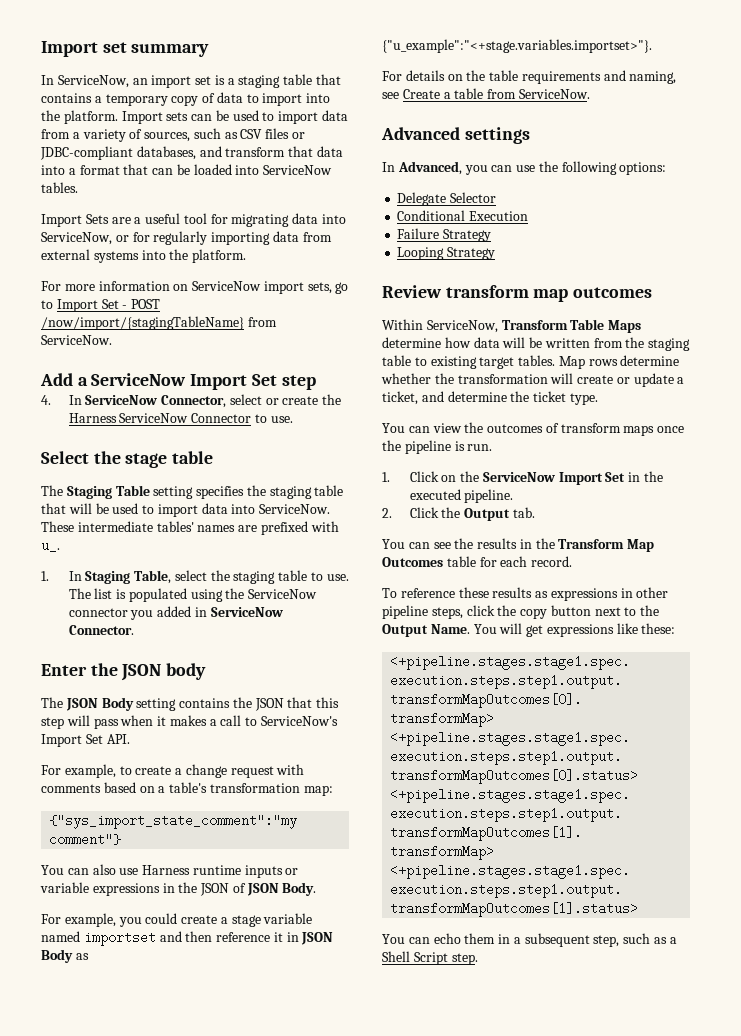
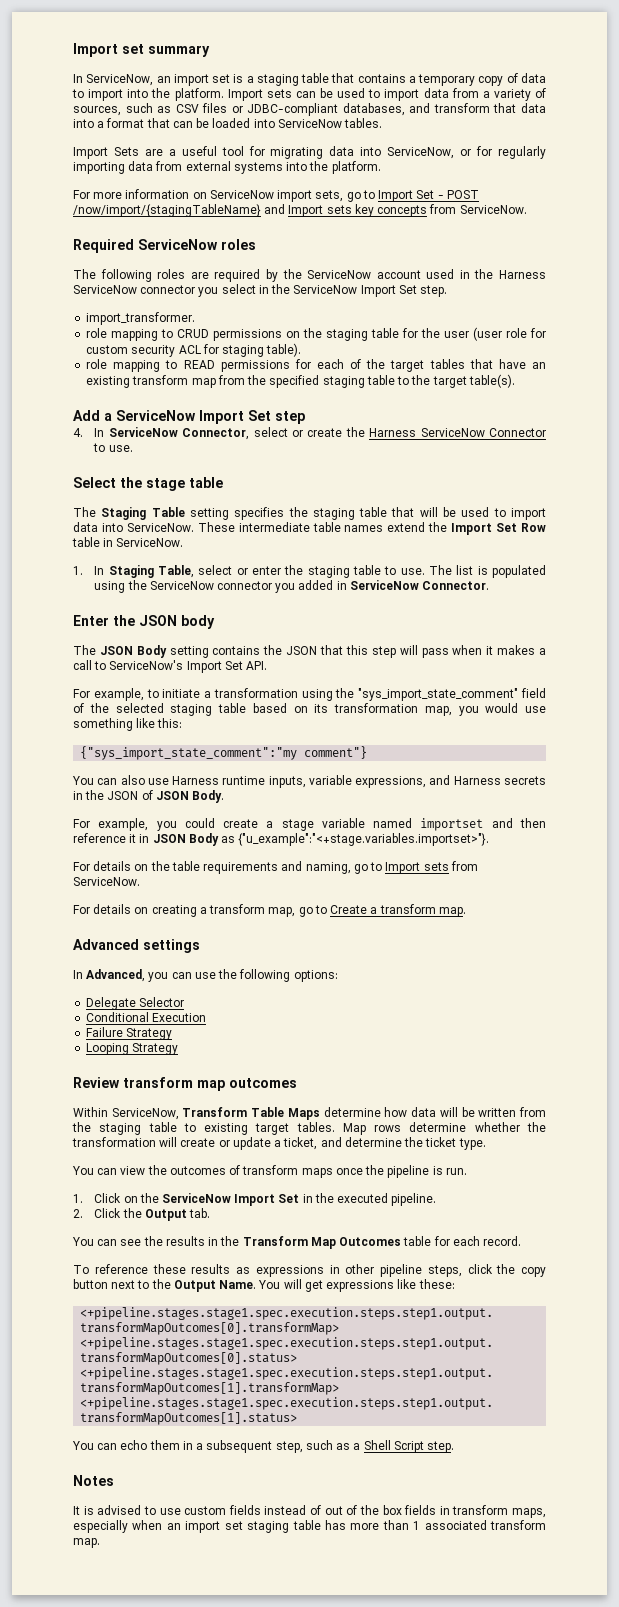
- For more information on ServiceNow import sets, go to Import Set - POST /now/import/{stagingTableName} from ServiceNow.
+ For more information on ServiceNow import sets, go to Import Set - POST /now/import/{stagingTableName} and Import sets key concepts from ServiceNow.
+ Required ServiceNow roles
+ The following roles are required by the ServiceNow account used in the Harness ServiceNow connector you select in the ServiceNow Import Set step.
+ import_transformer.
+ role mapping to CRUD permissions on the staging table for the user (user role for custom security ACL for staging table).
+ role mapping to READ permissions for each of the target tables that have an existing transform map from the specified staging table to the target table(s).
- These intermediate tables' names are prefixed with u_.
+ These intermediate table names extend the Import Set Row table in ServiceNow.
- 1. In Staging Table, select the staging table to use.
+ 1. In Staging Table, select or enter the staging table to use.
- For example, to create a change request with comments based on a table's transformation map:
+ For example, to initiate a transformation using the "sys_import_state_comment" field of the selected staging table based on its transformation map, you would use something like this:
- You can also use Harness runtime inputs or variable expressions in the JSON of JSON Body.
+ You can also use Harness runtime inputs, variable expressions, and Harness secrets in the JSON of JSON Body.
- For details on the table requirements and naming, see Create a table from ServiceNow.
+ For details on the table requirements and naming, go to Import sets from ServiceNow.
+ For details on creating a transform map, go to Create a transform map.
+ Notes
+ It is advised to use custom fields instead of out of the box fields in transform maps, especially when an import set staging table has more than 1 associated transform map.

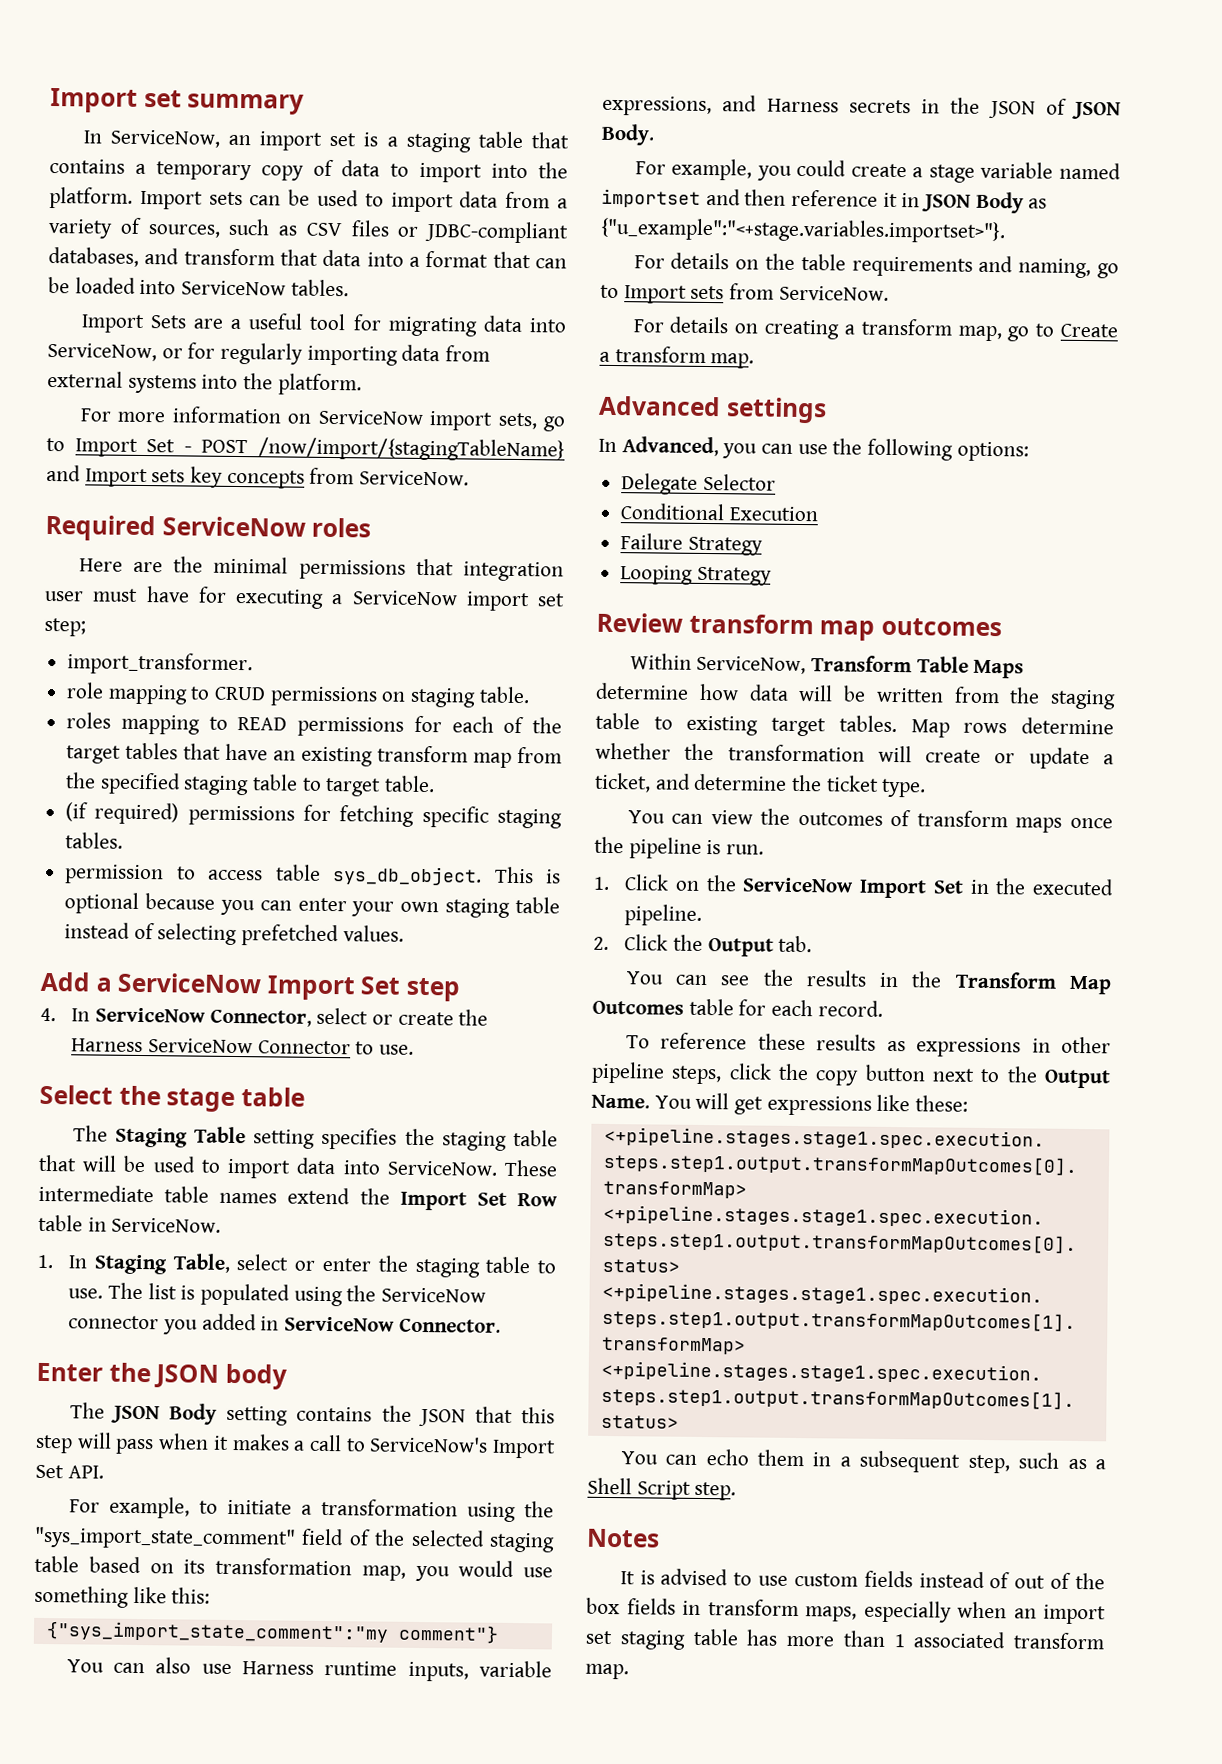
- The following roles are required by the ServiceNow account used in the Harness ServiceNow connector you select in the ServiceNow Import Set step.
+ Here are the minimal permissions that integration user must have for executing a ServiceNow import set step;
- role mapping to CRUD permissions on the staging table for the user (user role for custom security ACL for staging table).
- role mapping to READ permissions for each of the target tables that have an existing transform map from the specified staging table to the target table(s).
+ role mapping to CRUD permissions on staging table.
+ roles mapping to READ permissions for each of the target tables that have an existing transform map from the specified staging table to target table.
+ (if required) permissions for fetching specific staging tables.
+ permission to access table sys_db_object. This is optional because you can enter your own staging table instead of selecting prefetched values.

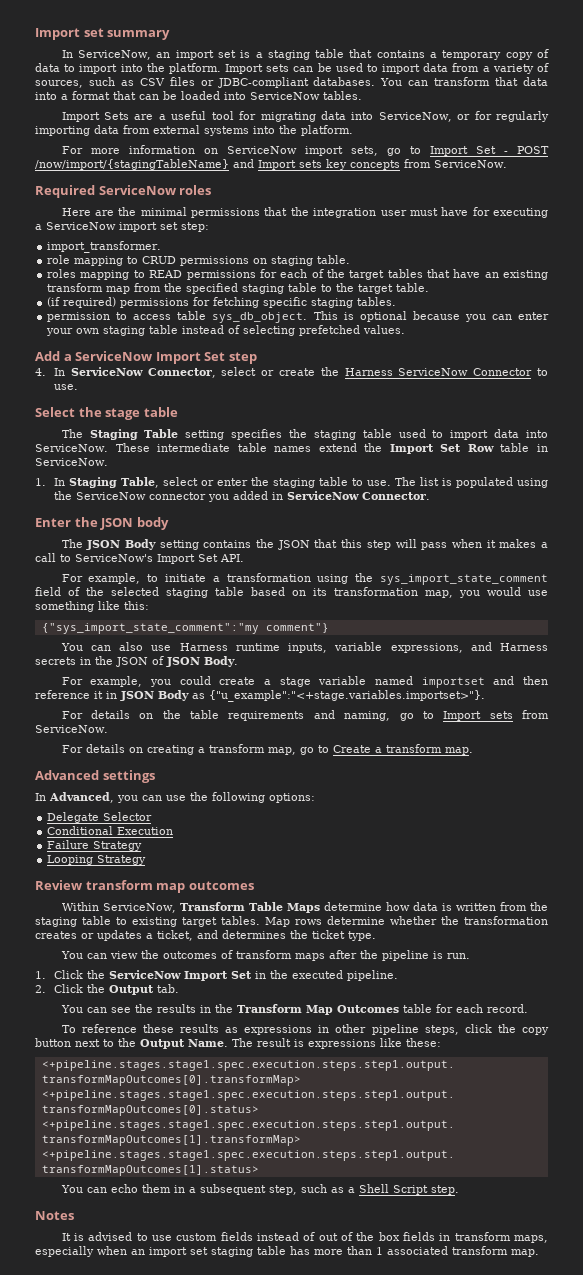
- Import sets can be used to import data from a variety of sources, such as CSV files or JDBC-compliant databases, and transform that data into a format that can be loaded into ServiceNow tables.
+ Import sets can be used to import data from a variety of sources, such as CSV files or JDBC-compliant databases. You can transform that data into a format that can be loaded into ServiceNow tables.
- Here are the minimal permissions that integration user must have for executing a ServiceNow import set step;
+ Here are the minimal permissions that the integration user must have for executing a ServiceNow import set step:
- roles mapping to READ permissions for each of the target tables that have an existing transform map from the specified staging table to target table.
+ roles mapping to READ permissions for each of the target tables that have an existing transform map from the specified staging table to the target table.
- The Staging Table setting specifies the staging table that will be used to import data into ServiceNow.
+ The Staging Table setting specifies the staging table used to import data into ServiceNow.
- For example, to initiate a transformation using the "sys_import_state_comment" field of the selected staging table based on its transformation map, you would use something like this:
+ For example, to initiate a transformation using the sys_import_state_comment field of the selected staging table based on its transformation map, you would use something like this:
- Within ServiceNow, Transform Table Maps determine how data will be written from the staging table to existing target tables.
+ Within ServiceNow, Transform Table Maps determine how data is written from the staging table to existing target tables.
- Map rows determine whether the transformation will create or update a ticket, and determine the ticket type.
+ Map rows determine whether the transformation creates or updates a ticket, and determines the ticket type.
- You can view the outcomes of transform maps once the pipeline is run.
+ You can view the outcomes of transform maps after the pipeline is run.
- 1. Click on the ServiceNow Import Set in the executed pipeline.
+ 1. Click the ServiceNow Import Set in the executed pipeline.
- You will get expressions like these:
+ The result is expressions like these:

